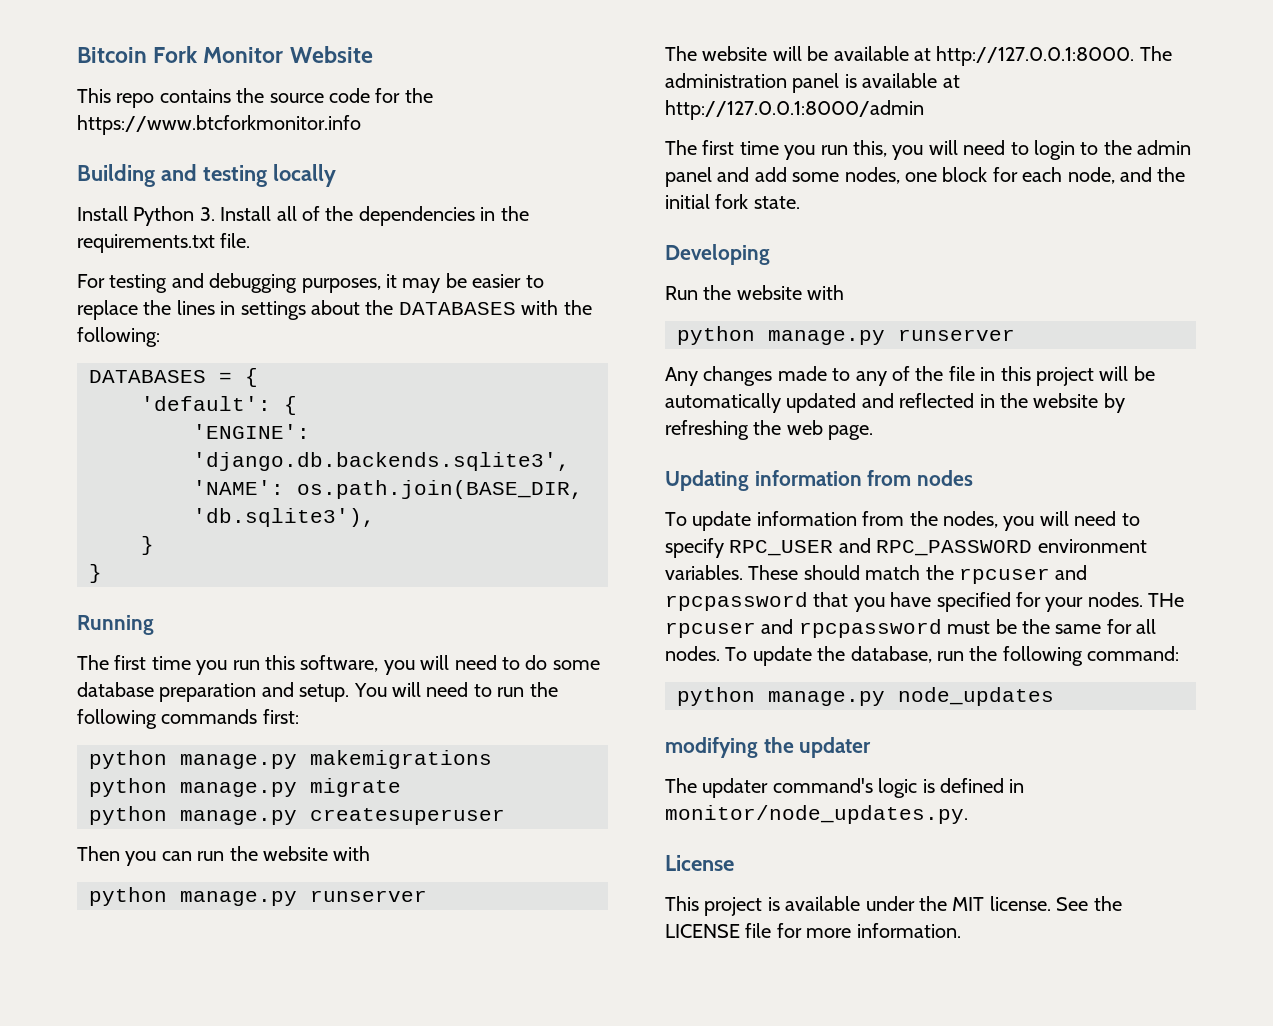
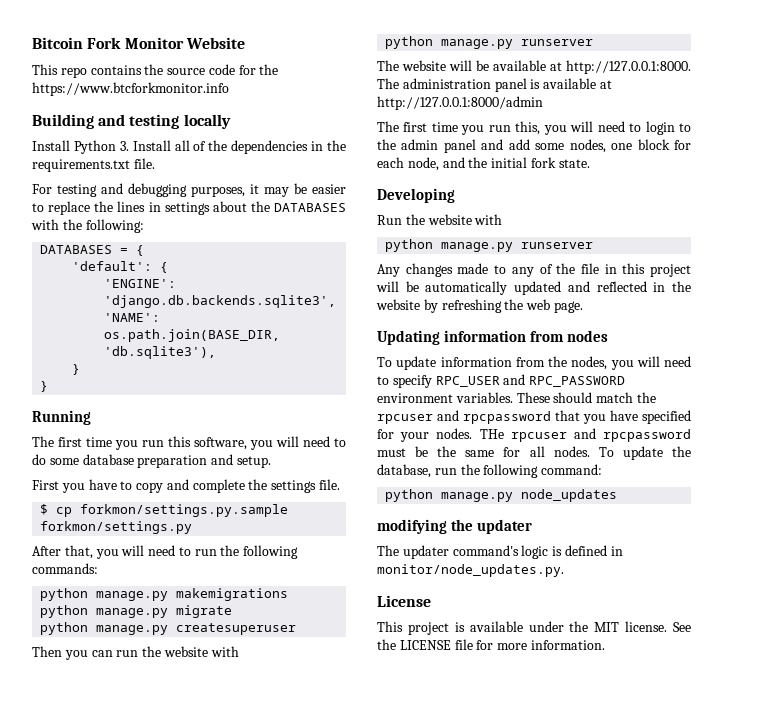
- The first time you run this software, you will need to do some database preparation and setup. You will need to run the following commands first:
+ The first time you run this software, you will need to do some database preparation and setup.
+ First you have to copy and complete the settings file.
+ $ cp forkmon/settings.py.sample forkmon/settings.py
+ After that, you will need to run the following commands:

